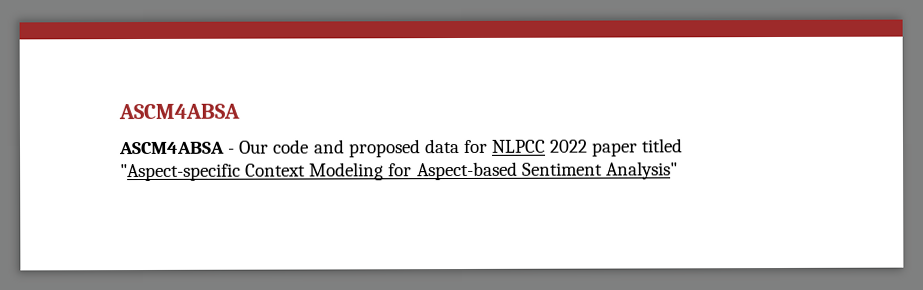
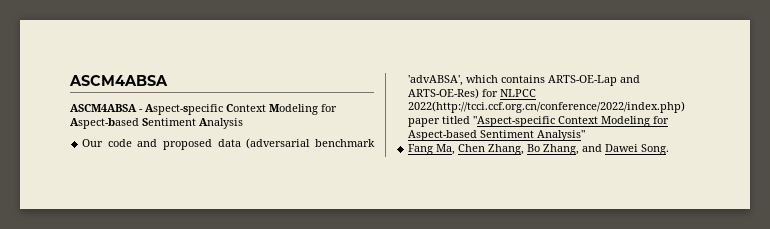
- ASCM4ABSA - Our code and proposed data for NLPCC 2022 paper titled "Aspect-specific Context Modeling for Aspect-based Sentiment Analysis"
+ ASCM4ABSA - Aspect-specific Context Modeling for Aspect-based Sentiment Analysis
+ Our code and proposed data (adversarial benchmark 'advABSA', which contains ARTS-OE-Lap and ARTS-OE-Res) for NLPCC 2022(http://tcci.ccf.org.cn/conference/2022/index.php) paper titled "Aspect-specific Context Modeling for Aspect-based Sentiment Analysis"
+ Fang Ma, Chen Zhang, Bo Zhang, and Dawei Song.

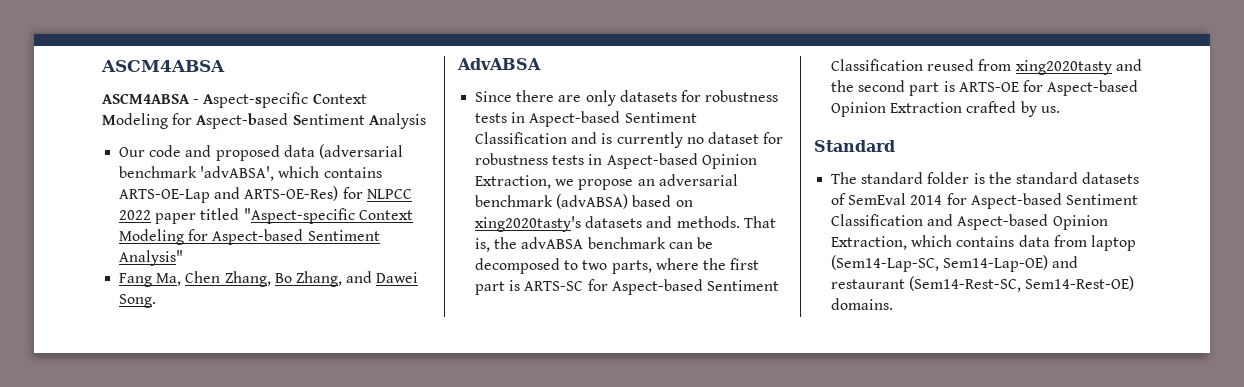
- Our code and proposed data (adversarial benchmark 'advABSA', which contains ARTS-OE-Lap and ARTS-OE-Res) for NLPCC 2022(http://tcci.ccf.org.cn/conference/2022/index.php) paper titled "Aspect-specific Context Modeling for Aspect-based Sentiment Analysis"
+ Our code and proposed data (adversarial benchmark 'advABSA', which contains ARTS-OE-Lap and ARTS-OE-Res) for NLPCC 2022 paper titled "Aspect-specific Context Modeling for Aspect-based Sentiment Analysis"
+ AdvABSA
+ Since there are only datasets for robustness tests in Aspect-based Sentiment Classification and is currently no dataset for robustness tests in Aspect-based Opinion Extraction, we propose an adversarial benchmark (advABSA) based on xing2020tasty's datasets and methods. That is, the advABSA benchmark can be decomposed to two parts, where the first part is ARTS-SC for Aspect-based Sentiment Classification reused from xing2020tasty and the second part is ARTS-OE for Aspect-based Opinion Extraction crafted by us.
+ Standard
+ The standard folder is the standard datasets of SemEval 2014 for Aspect-based Sentiment Classification and Aspect-based Opinion Extraction, which contains data from laptop (Sem14-Lap-SC, Sem14-Lap-OE) and restaurant (Sem14-Rest-SC, Sem14-Rest-OE) domains.

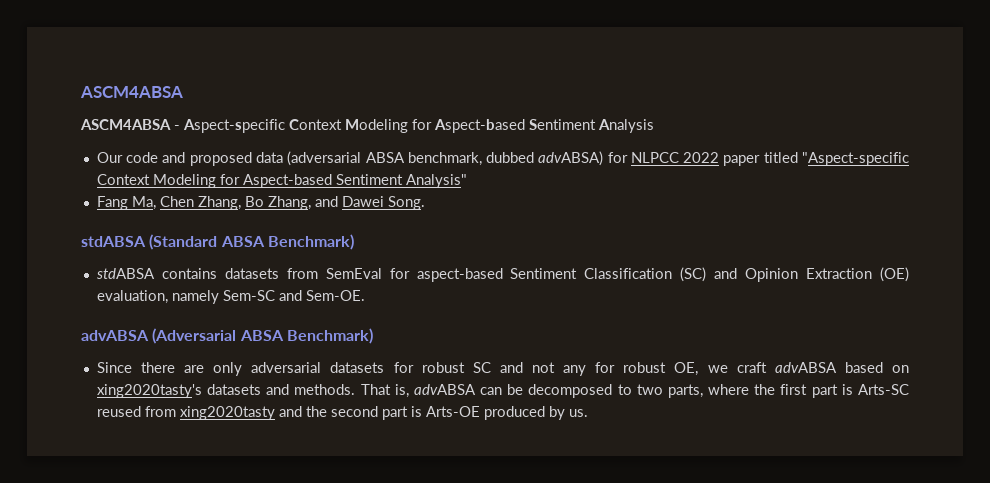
- Our code and proposed data (adversarial benchmark 'advABSA', which contains ARTS-OE-Lap and ARTS-OE-Res) for NLPCC 2022 paper titled "Aspect-specific Context Modeling for Aspect-based Sentiment Analysis"
+ Our code and proposed data (adversarial ABSA benchmark, dubbed advABSA) for NLPCC 2022 paper titled "Aspect-specific Context Modeling for Aspect-based Sentiment Analysis"
- AdvABSA
+ stdABSA (Standard ABSA Benchmark)
+ stdABSA contains datasets from SemEval for aspect-based Sentiment Classification (SC) and Opinion Extraction (OE) evaluation, namely Sem-SC and Sem-OE.
+ advABSA (Adversarial ABSA Benchmark)
- Since there are only datasets for robustness tests in Aspect-based Sentiment Classification and is currently no dataset for robustness tests in Aspect-based Opinion Extraction, we propose an adversarial benchmark (advABSA) based on xing2020tasty's datasets and methods.
+ Since there are only adversarial datasets for robust SC and not any for robust OE, we craft advABSA based on xing2020tasty's datasets and methods.
- That is, the advABSA benchmark can be decomposed to two parts, where the first part is ARTS-SC for Aspect-based Sentiment Classification reused from xing2020tasty and the second part is ARTS-OE for Aspect-based Opinion Extraction crafted by us.
- Standard
- The standard folder is the standard datasets of SemEval 2014 for Aspect-based Sentiment Classification and Aspect-based Opinion Extraction, which contains data from laptop (Sem14-Lap-SC, Sem14-Lap-OE) and restaurant (Sem14-Rest-SC, Sem14-Rest-OE) domains.
+ That is, advABSA can be decomposed to two parts, where the first part is Arts-SC reused from xing2020tasty and the second part is Arts-OE produced by us.

